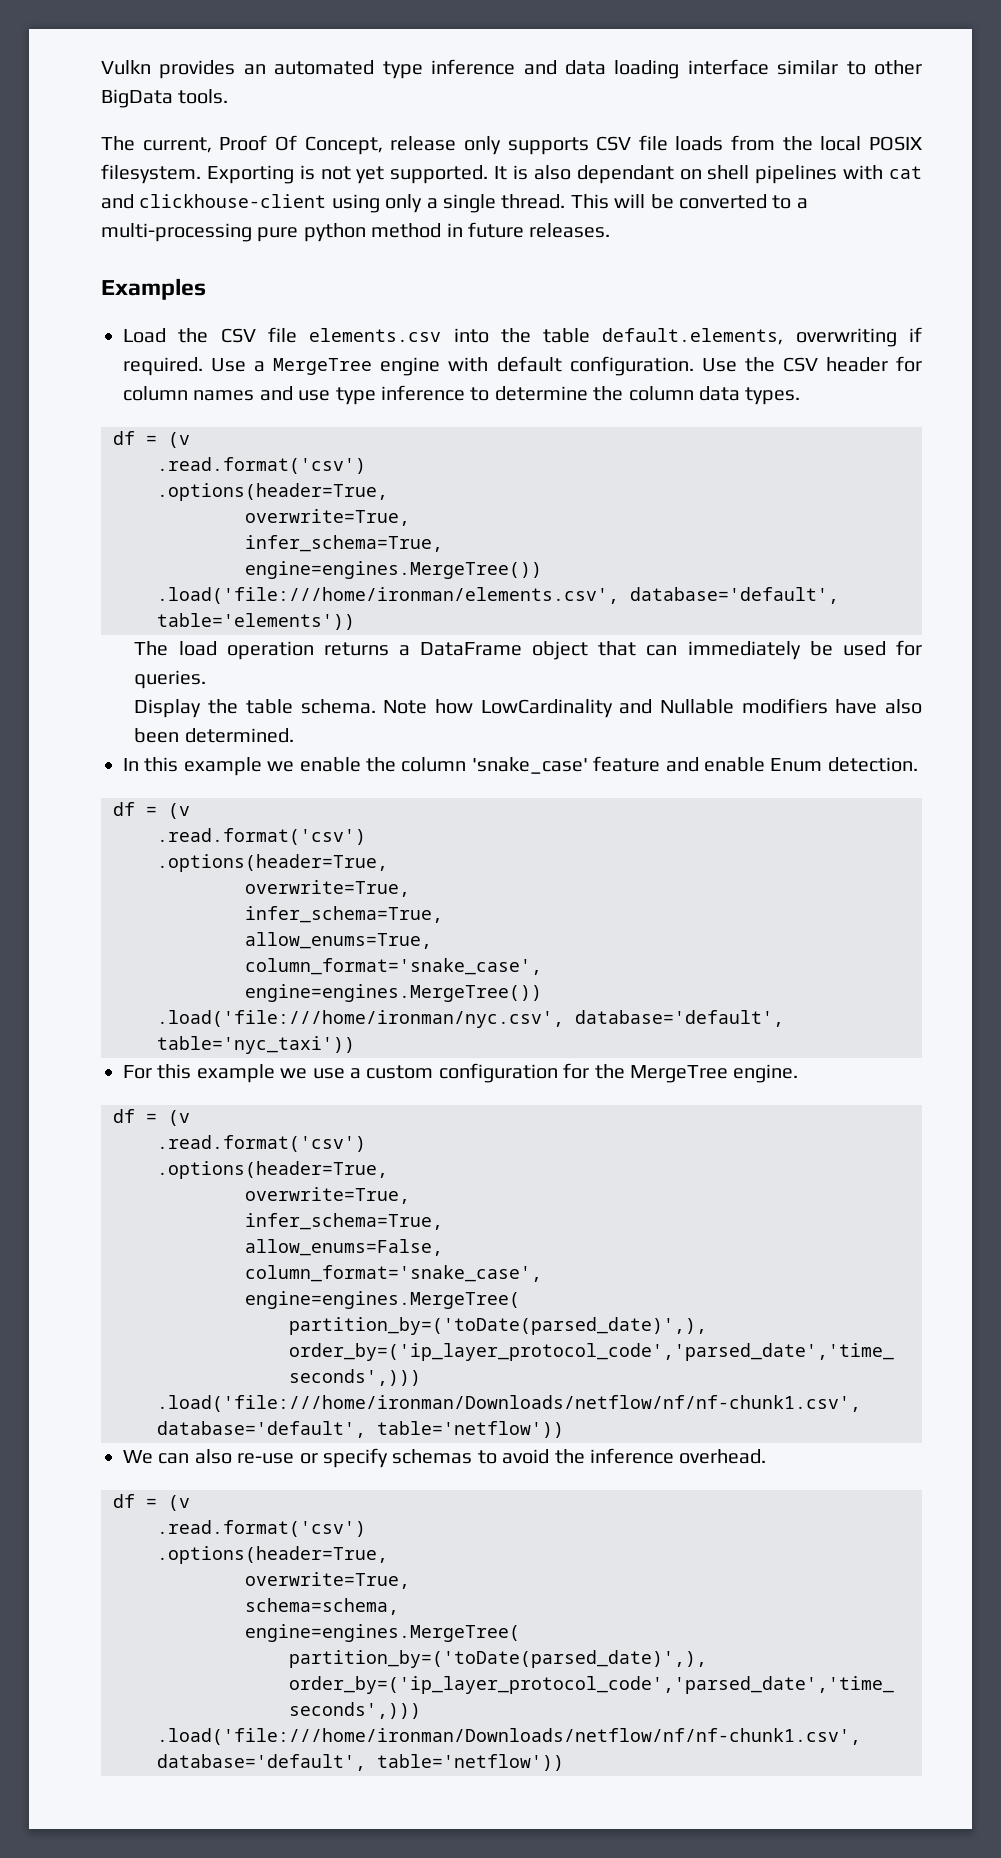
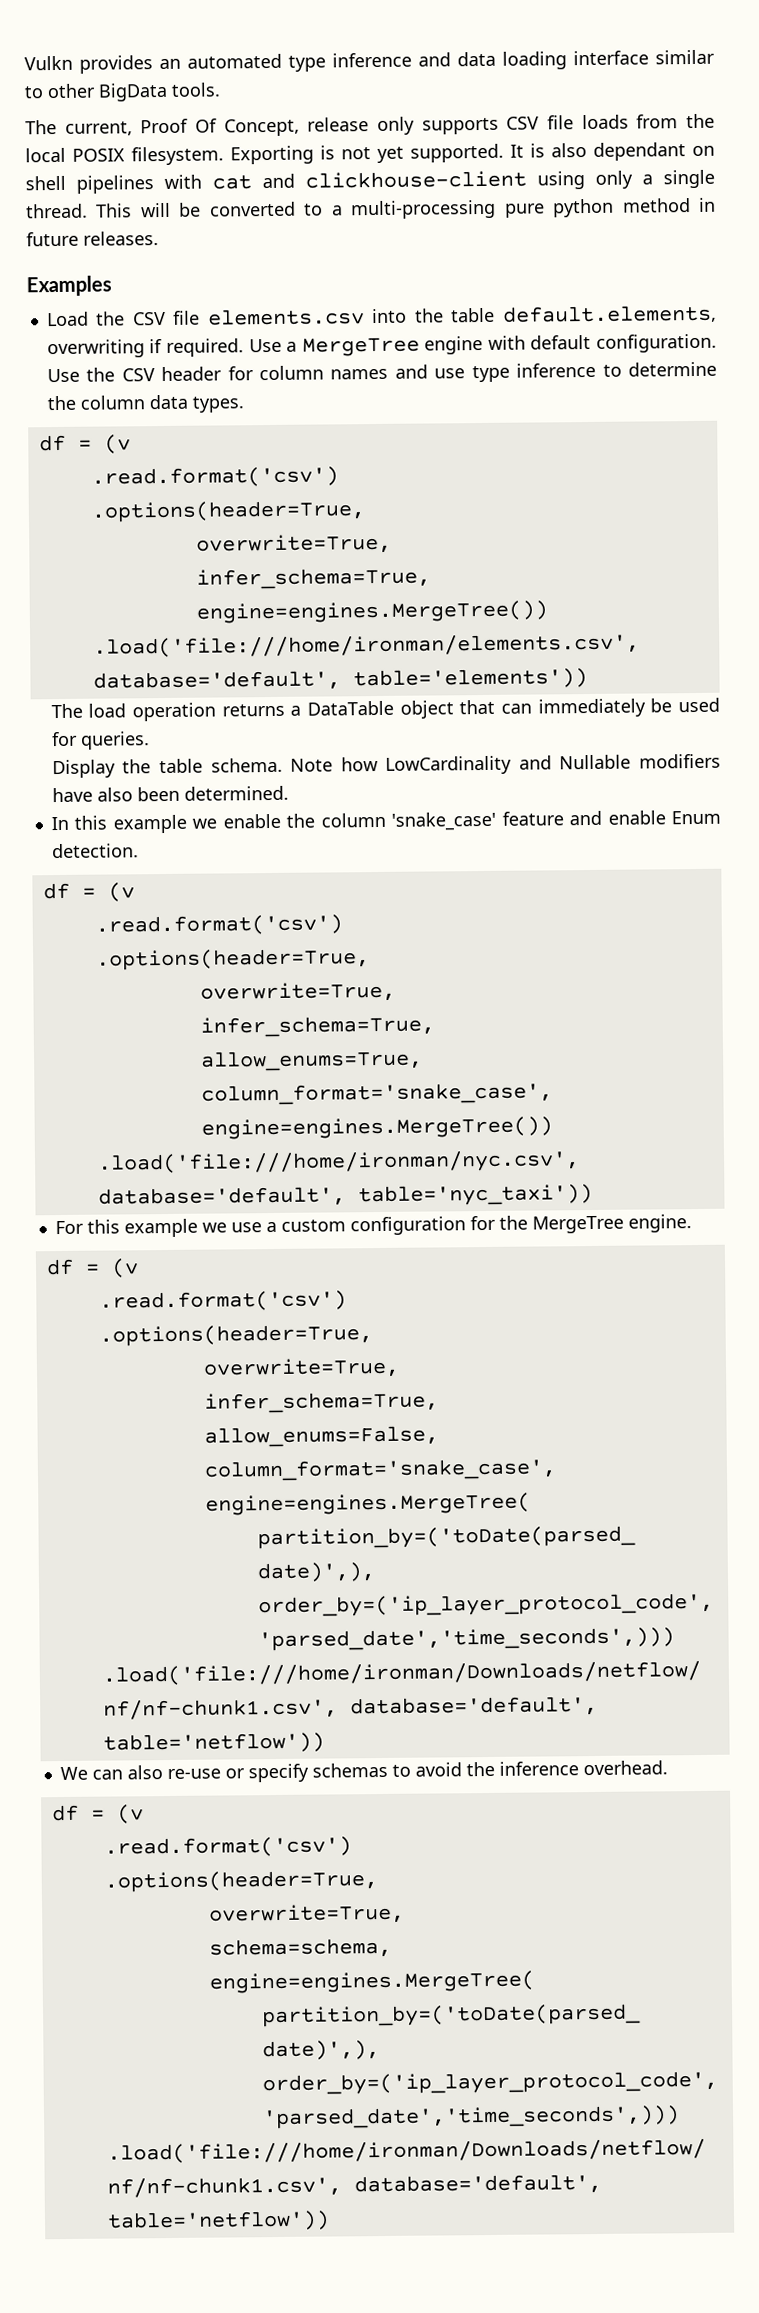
- The load operation returns a DataFrame object that can immediately be used for queries.
+ The load operation returns a DataTable object that can immediately be used for queries.

